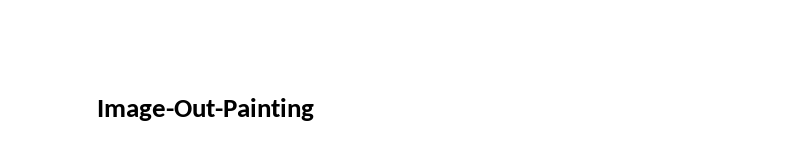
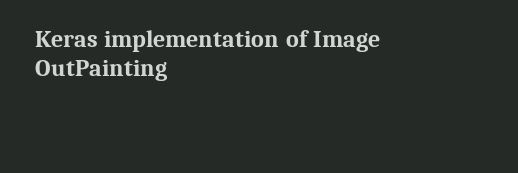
- Image-Out-Painting
+ Keras implementation of Image OutPainting

